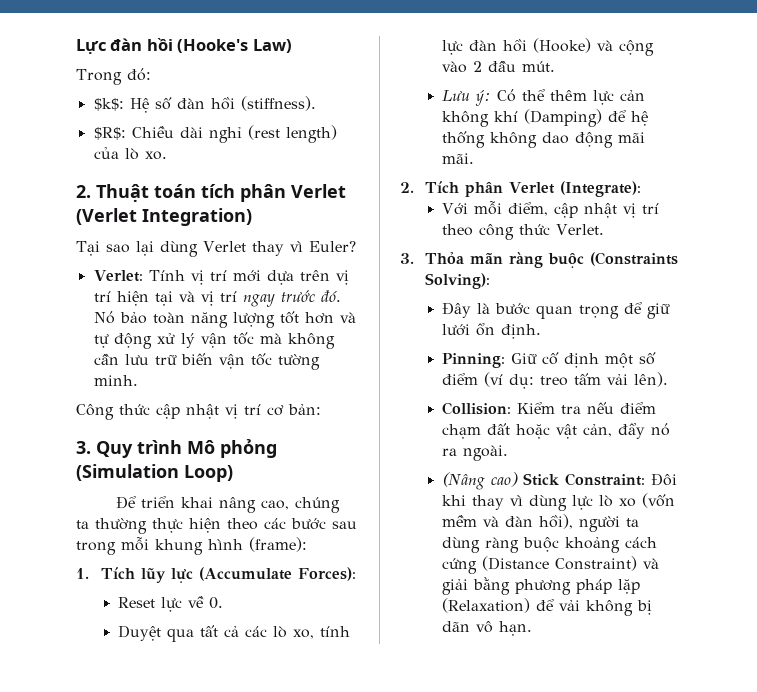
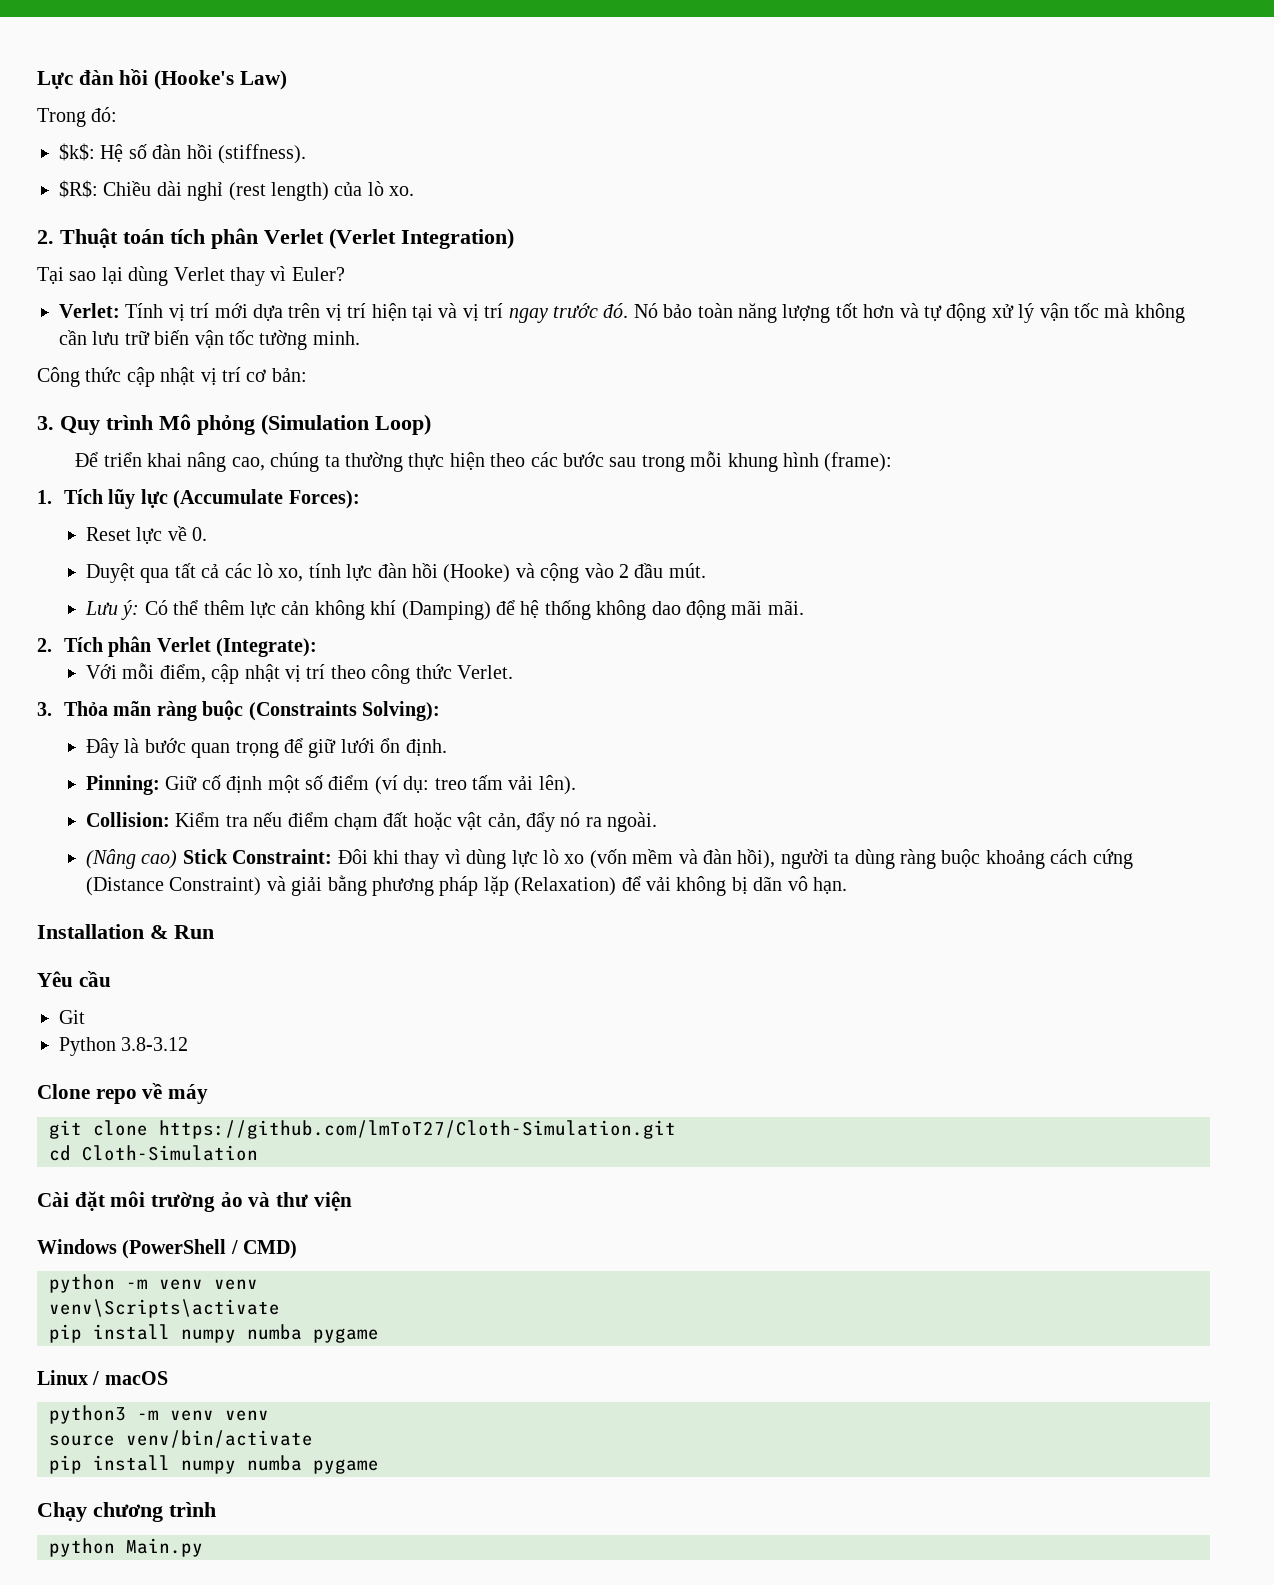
+ Installation & Run
+ Yêu cầu
+ Git
+ Python 3.8-3.12
+ Clone repo về máy
+ git clone https://github.com/lmToT27/Cloth-Simulation.git
+ cd Cloth-Simulation
+ Cài đặt môi trường ảo và thư viện
+ Windows (PowerShell / CMD)
+ python -m venv venv
+ venv\Scripts\activate
+ pip install numpy numba pygame
+ Linux / macOS
+ python3 -m venv venv
+ source venv/bin/activate
+ pip install numpy numba pygame
+ Chạy chương trình
+ python Main.py

